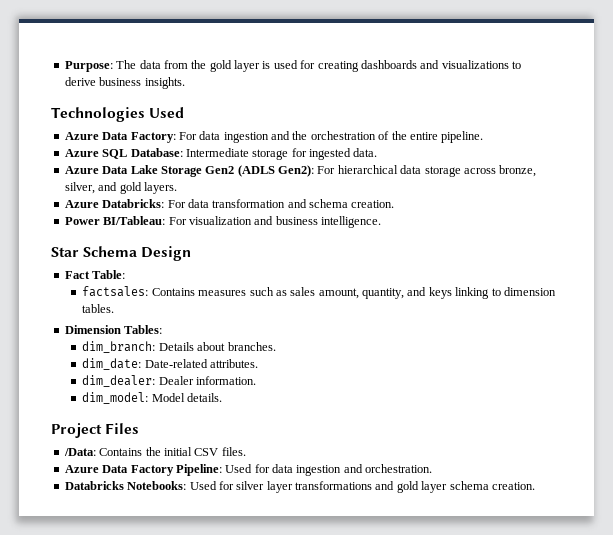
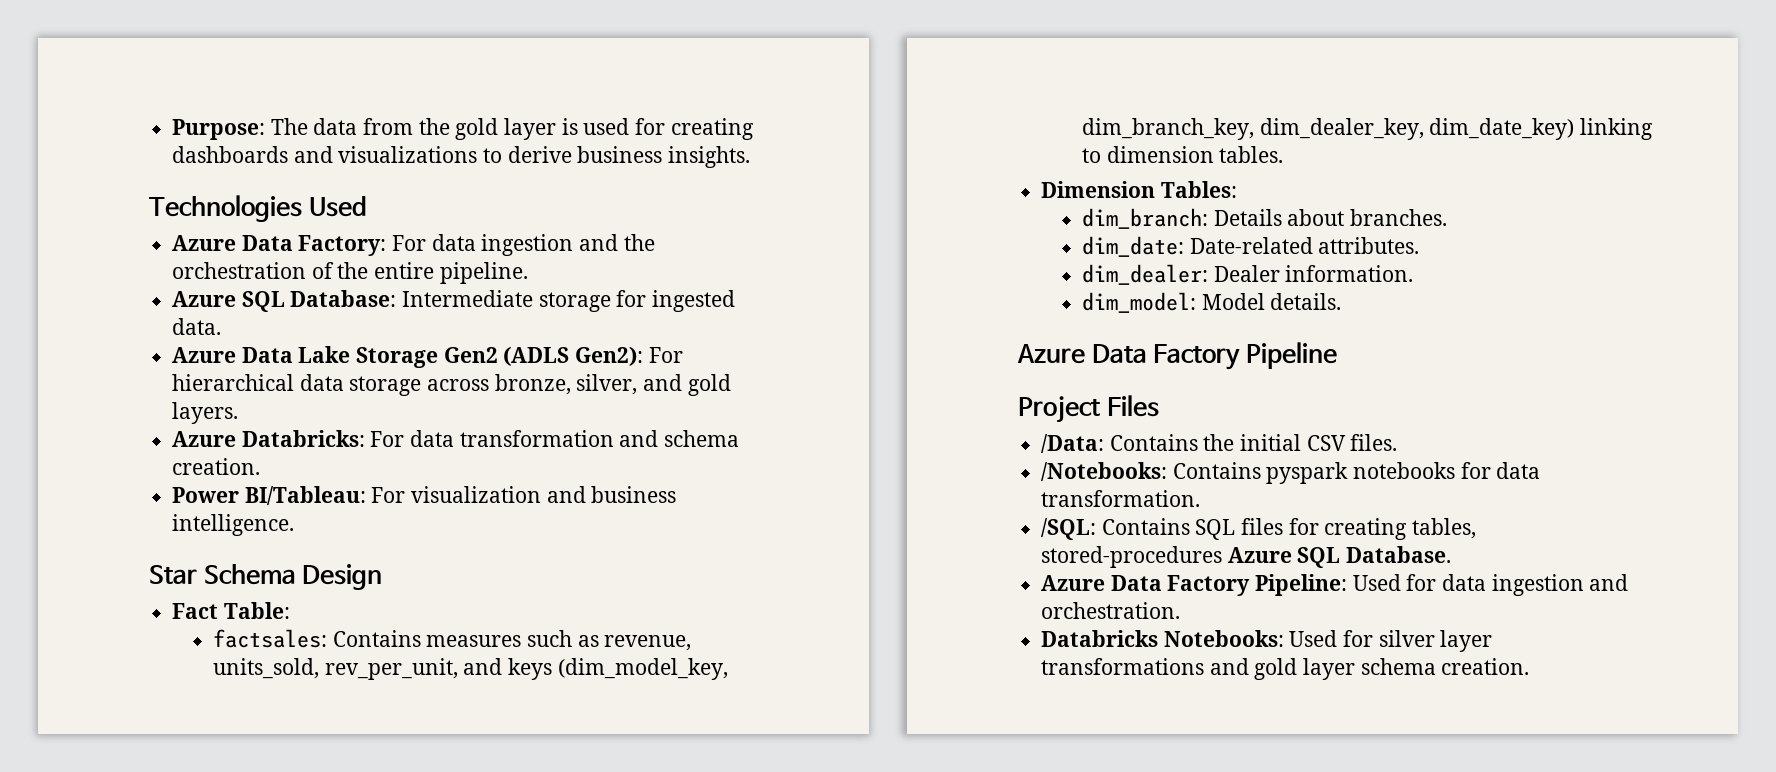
- factsales: Contains measures such as sales amount, quantity, and keys linking to dimension tables.
+ factsales: Contains measures such as revenue, units_sold, rev_per_unit, and keys (dim_model_key, dim_branch_key, dim_dealer_key, dim_date_key) linking to dimension tables.
+ Azure Data Factory Pipeline
+ /Notebooks: Contains pyspark notebooks for data transformation.
+ /SQL: Contains SQL files for creating tables, stored-procedures Azure SQL Database.

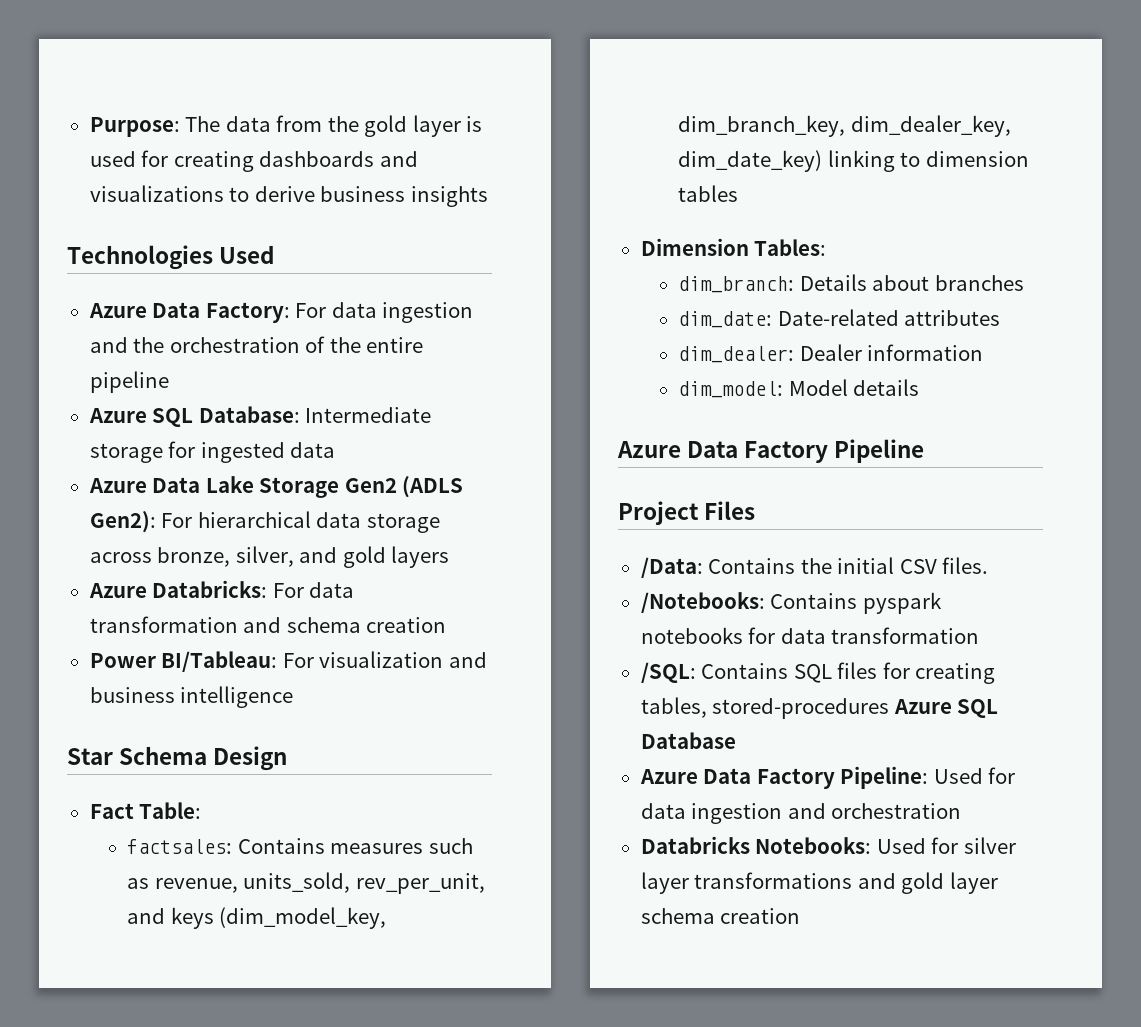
- Purpose: The data from the gold layer is used for creating dashboards and visualizations to derive business insights.
+ Purpose: The data from the gold layer is used for creating dashboards and visualizations to derive business insights
- Azure Data Factory: For data ingestion and the orchestration of the entire pipeline.
+ Azure Data Factory: For data ingestion and the orchestration of the entire pipeline
- Azure SQL Database: Intermediate storage for ingested data.
+ Azure SQL Database: Intermediate storage for ingested data
- Azure Data Lake Storage Gen2 (ADLS Gen2): For hierarchical data storage across bronze, silver, and gold layers.
+ Azure Data Lake Storage Gen2 (ADLS Gen2): For hierarchical data storage across bronze, silver, and gold layers
- Azure Databricks: For data transformation and schema creation.
+ Azure Databricks: For data transformation and schema creation
- Power BI/Tableau: For visualization and business intelligence.
+ Power BI/Tableau: For visualization and business intelligence
- factsales: Contains measures such as revenue, units_sold, rev_per_unit, and keys (dim_model_key, dim_branch_key, dim_dealer_key, dim_date_key) linking to dimension tables.
+ factsales: Contains measures such as revenue, units_sold, rev_per_unit, and keys (dim_model_key, dim_branch_key, dim_dealer_key, dim_date_key) linking to dimension tables
- dim_branch: Details about branches.
+ dim_branch: Details about branches
- dim_date: Date-related attributes.
+ dim_date: Date-related attributes
- dim_dealer: Dealer information.
+ dim_dealer: Dealer information
- dim_model: Model details.
+ dim_model: Model details
- /Notebooks: Contains pyspark notebooks for data transformation.
+ /Notebooks: Contains pyspark notebooks for data transformation
- /SQL: Contains SQL files for creating tables, stored-procedures Azure SQL Database.
+ /SQL: Contains SQL files for creating tables, stored-procedures Azure SQL Database
- Azure Data Factory Pipeline: Used for data ingestion and orchestration.
+ Azure Data Factory Pipeline: Used for data ingestion and orchestration
- Databricks Notebooks: Used for silver layer transformations and gold layer schema creation.
+ Databricks Notebooks: Used for silver layer transformations and gold layer schema creation

